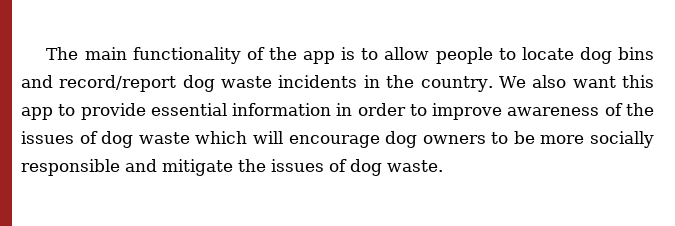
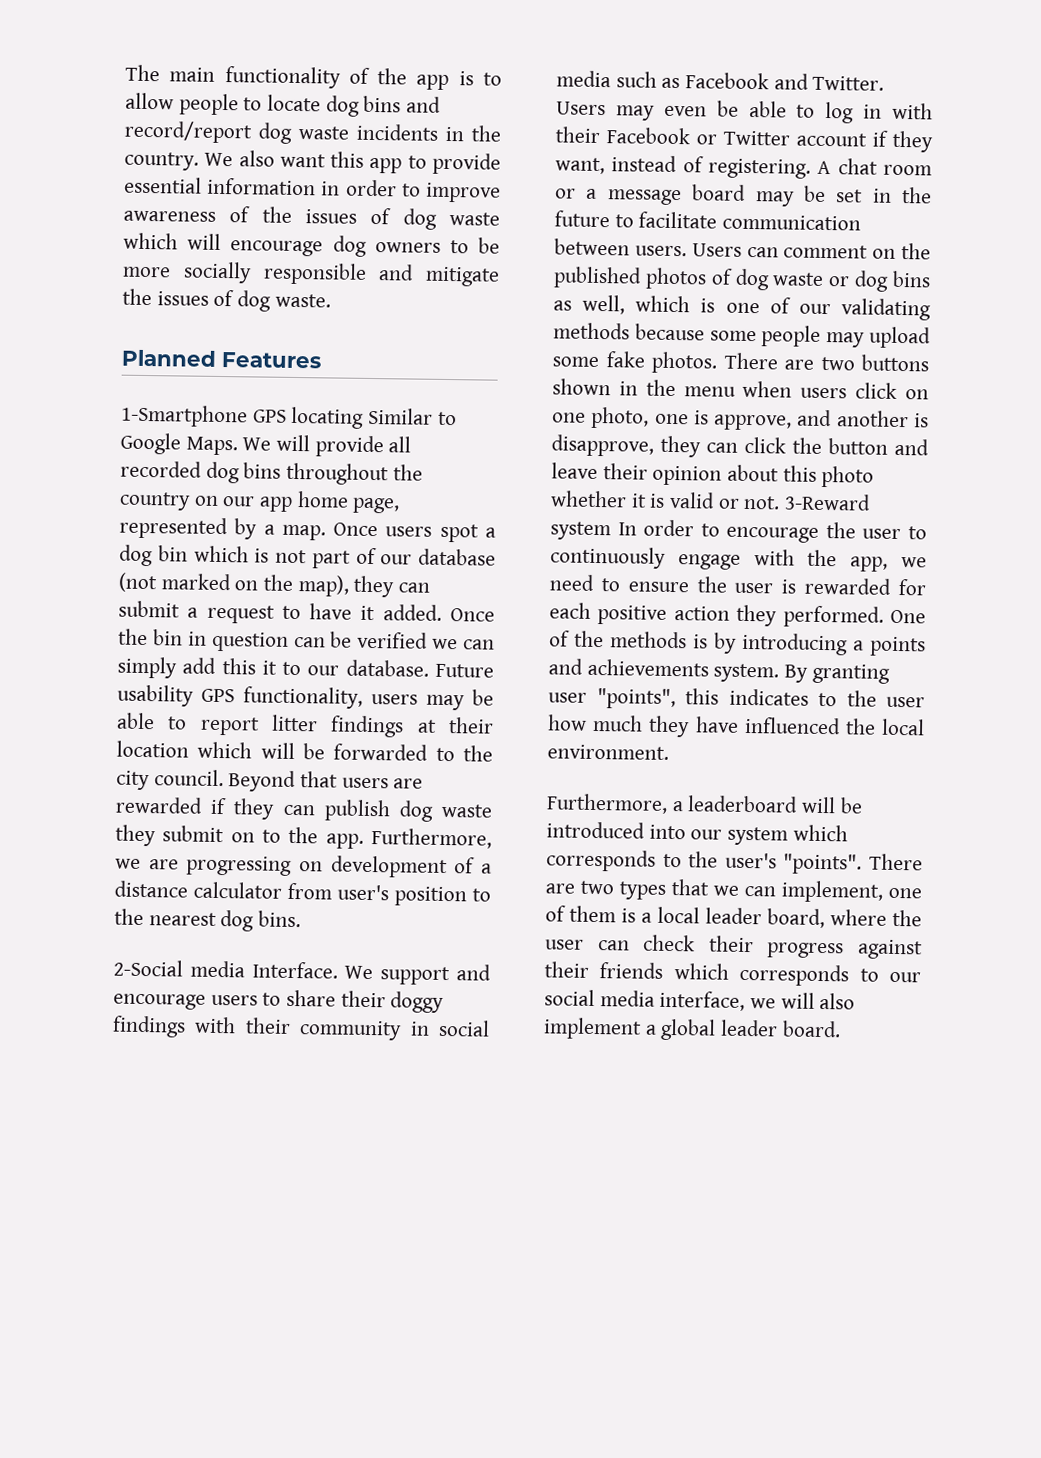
+ Planned Features
+ 1-Smartphone GPS locating Similar to Google Maps. We will provide all recorded dog bins throughout the country on our app home page, represented by a map. Once users spot a dog bin which is not part of our database (not marked on the map), they can submit a request to have it added. Once the bin in question can be verified we can simply add this it to our database. Future usability GPS functionality, users may be able to report litter findings at their location which will be forwarded to the city council. Beyond that users are rewarded if they can publish dog waste they submit on to the app. Furthermore, we are progressing on development of a distance calculator from user's position to the nearest dog bins.
+ 2-Social media Interface. We support and encourage users to share their doggy findings with their community in social media such as Facebook and Twitter. Users may even be able to log in with their Facebook or Twitter account if they want, instead of registering. A chat room or a message board may be set in the future to facilitate communication between users. Users can comment on the published photos of dog waste or dog bins as well, which is one of our validating methods because some people may upload some fake photos. There are two buttons shown in the menu when users click on one photo, one is approve, and another is disapprove, they can click the button and leave their opinion about this photo whether it is valid or not. 3-Reward system In order to encourage the user to continuously engage with the app, we need to ensure the user is rewarded for each positive action they performed. One of the methods is by introducing a points and achievements system. By granting user "points", this indicates to the user how much they have influenced the local environment.
+ Furthermore, a leaderboard will be introduced into our system which corresponds to the user's "points". There are two types that we can implement, one of them is a local leader board, where the user can check their progress against their friends which corresponds to our social media interface, we will also implement a global leader board.

